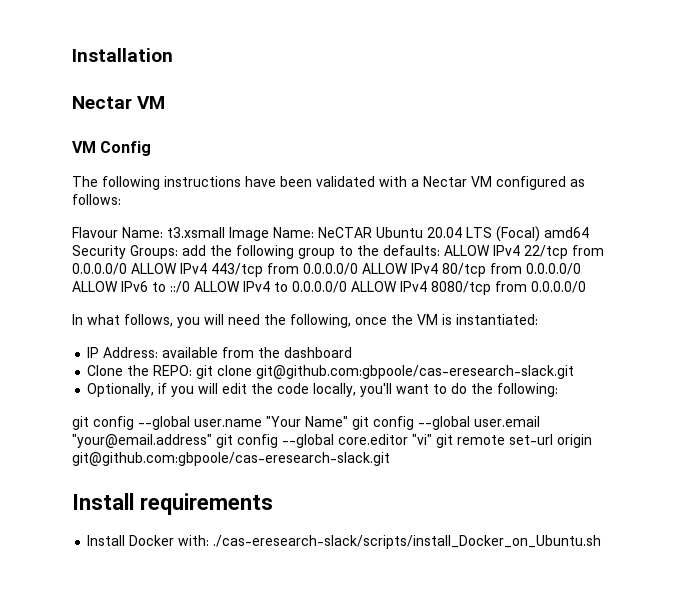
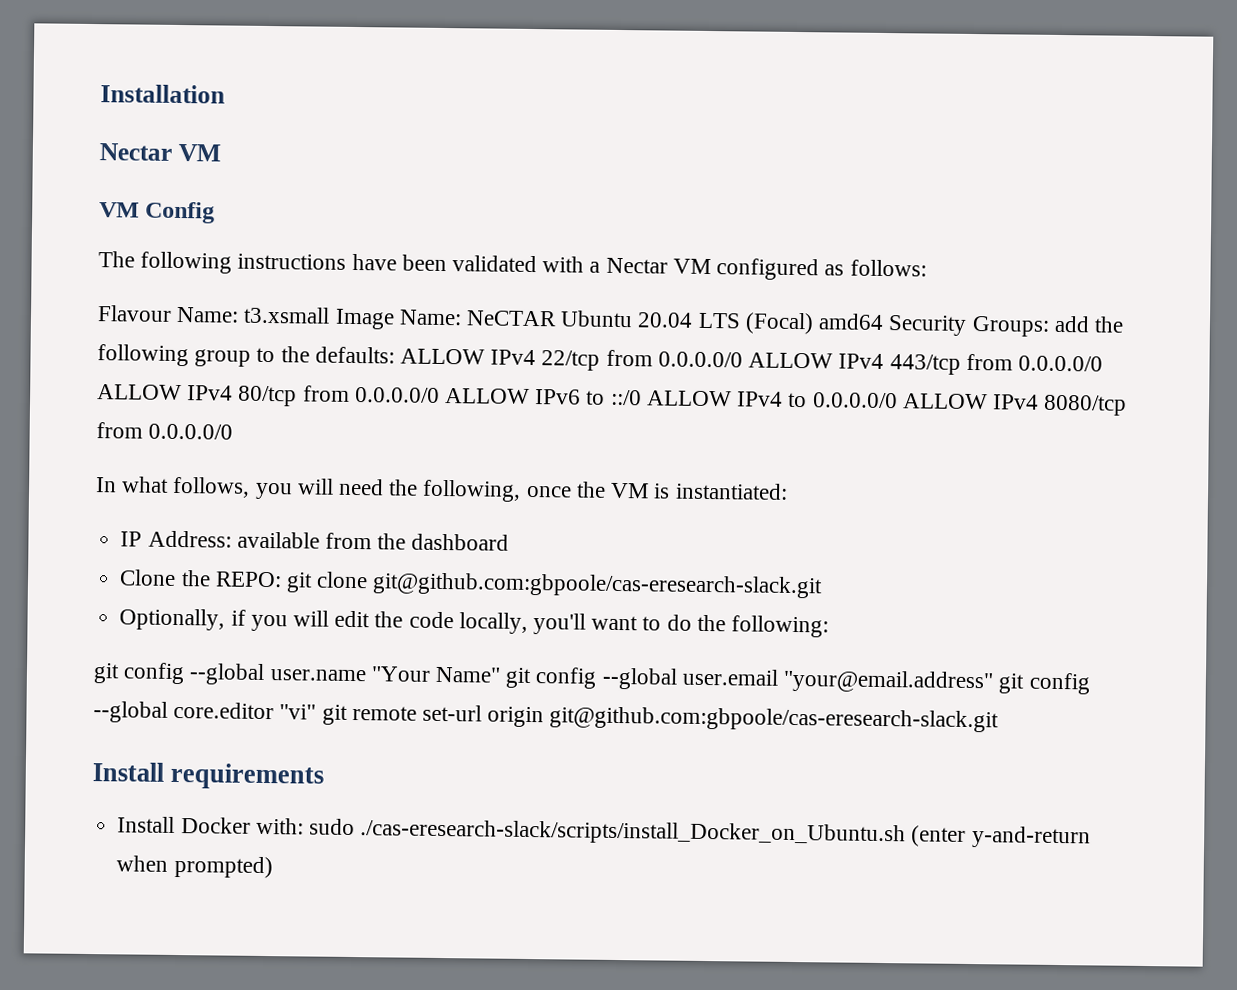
- Install Docker with: ./cas-eresearch-slack/scripts/install_Docker_on_Ubuntu.sh
+ Install Docker with: sudo ./cas-eresearch-slack/scripts/install_Docker_on_Ubuntu.sh (enter y-and-return when prompted)

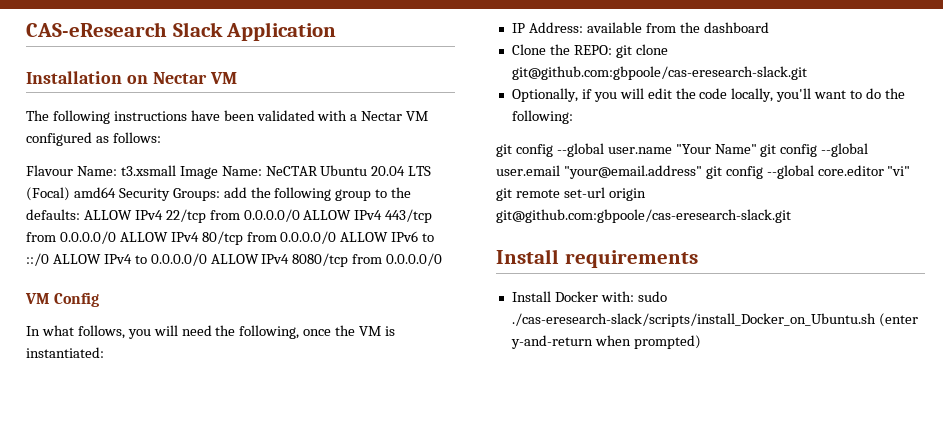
+ CAS-eResearch Slack Application
- Installation
- Nectar VM
- VM Config
+ Installation on Nectar VM
+ VM Config

